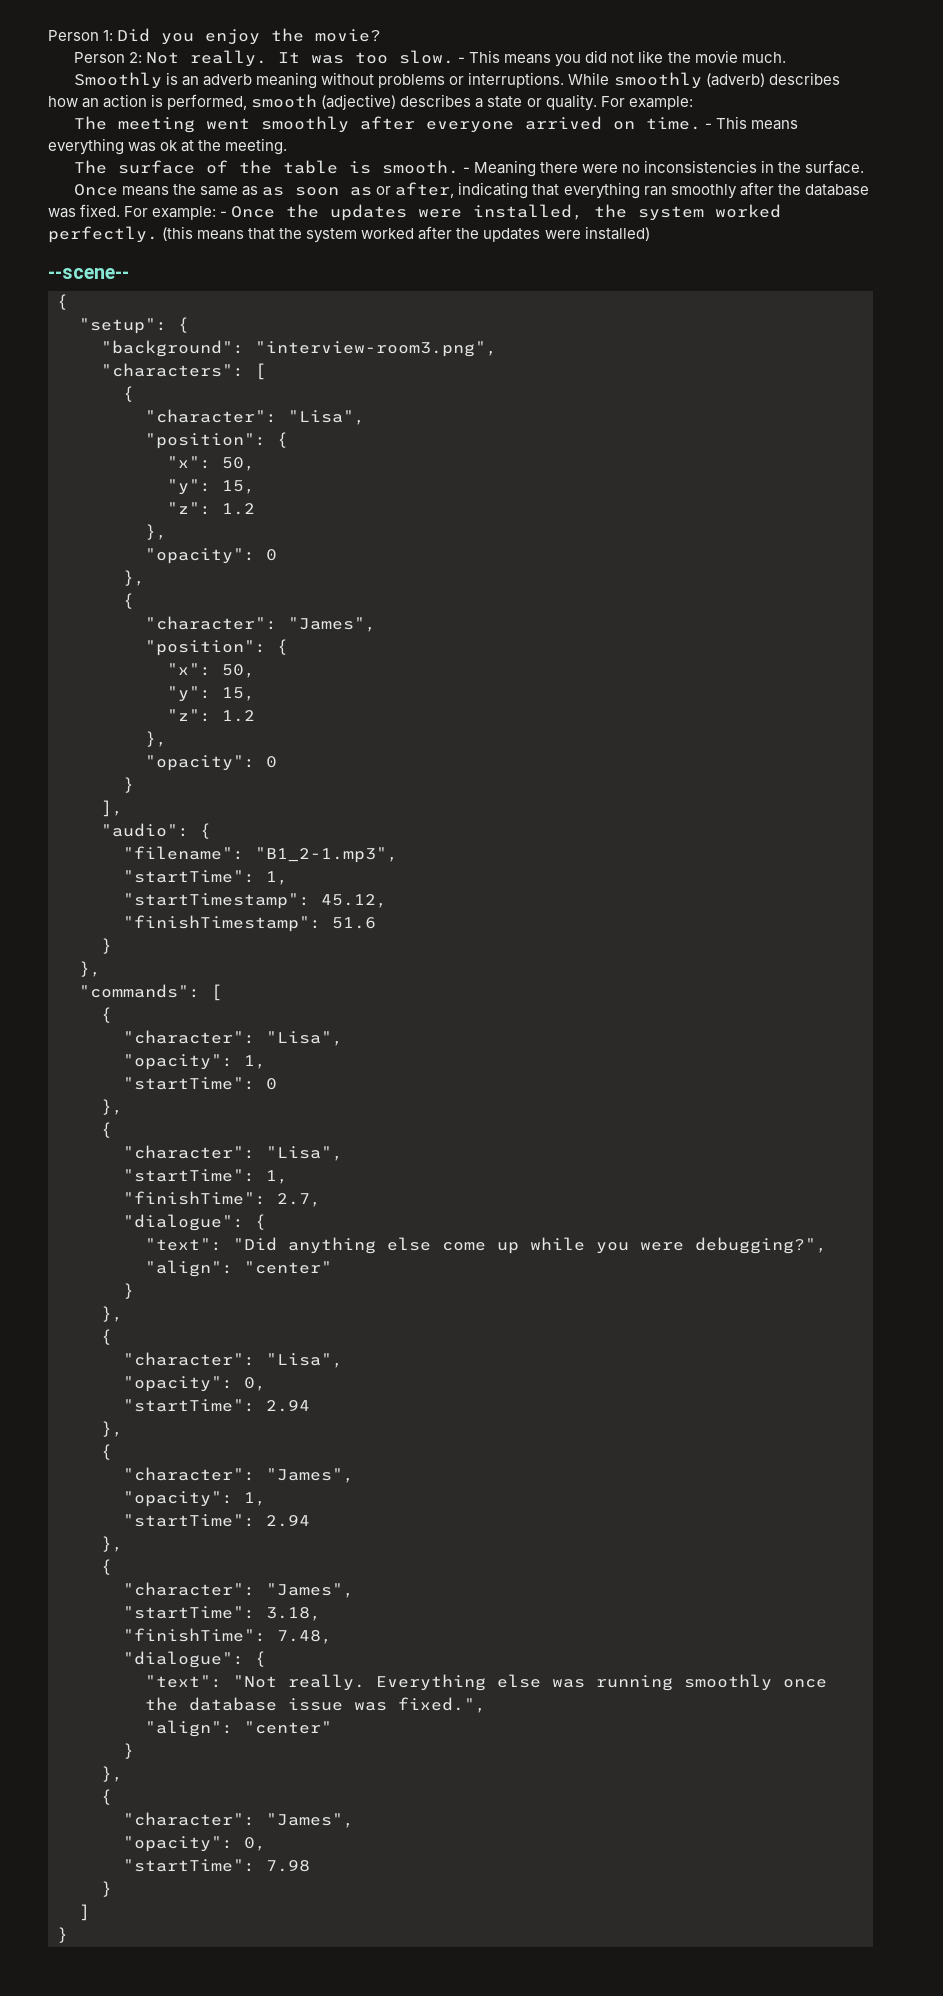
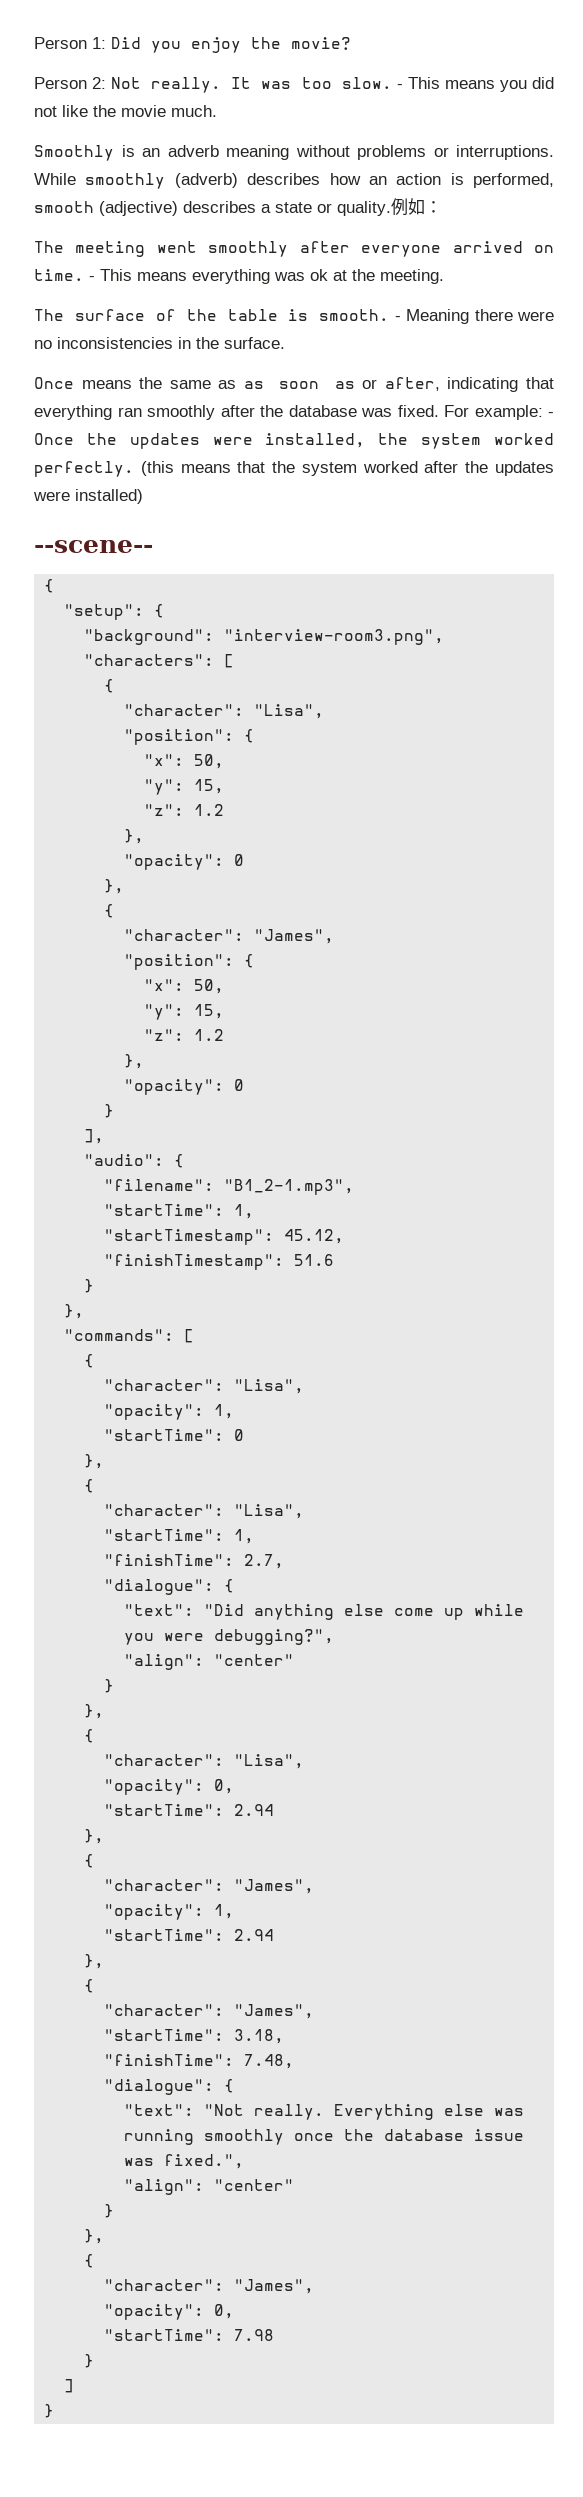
- While smoothly (adverb) describes how an action is performed, smooth (adjective) describes a state or quality. For example:
+ While smoothly (adverb) describes how an action is performed, smooth (adjective) describes a state or quality.例如：

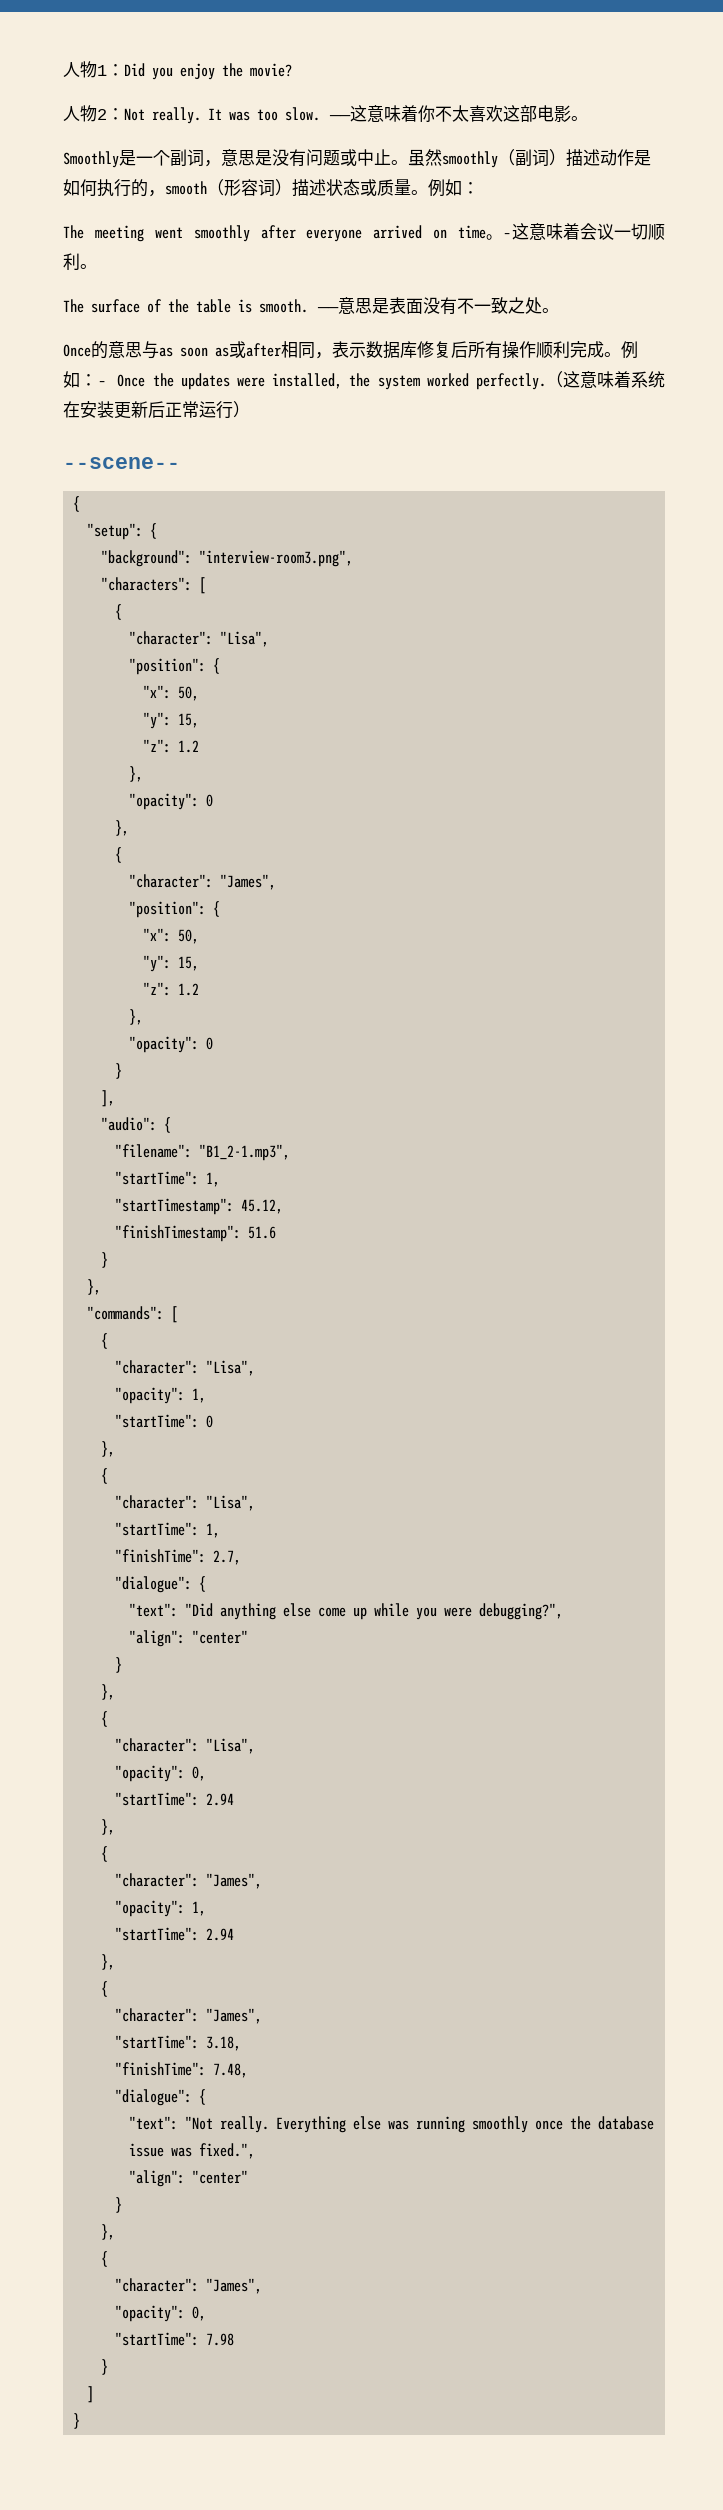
- Person 1: Did you enjoy the movie?
+ 人物1：Did you enjoy the movie?
- Person 2: Not really.
+ 人物2：Not really.
- - This means you did not like the movie much.
- Smoothly is an adverb meaning without problems or interruptions. While smoothly (adverb) describes how an action is performed, smooth (adjective) describes a state or quality.
+ ——这意味着你不太喜欢这部电影。
+ Smoothly是一个副词，意思是没有问题或中止。虽然smoothly（副词）描述动作是如何执行的，smooth（形容词）描述状态或质量。
- The meeting went smoothly after everyone arrived on time. - This means everything was ok at the meeting.
+ The meeting went smoothly after everyone arrived on time。-这意味着会议一切顺利。
- - Meaning there were no inconsistencies in the surface.
- Once means the same as as soon as or after, indicating that everything ran smoothly after the database was fixed. For example: - Once the updates were installed, the system worked perfectly.
+ ——意思是表面没有不一致之处。
+ Once的意思与as soon as或after相同，表示数据库修复后所有操作顺利完成。例如：- Once the updates were installed, the system worked perfectly.
- (this means that the system worked after the updates were installed)
+ （这意味着系统在安装更新后正常运行）

